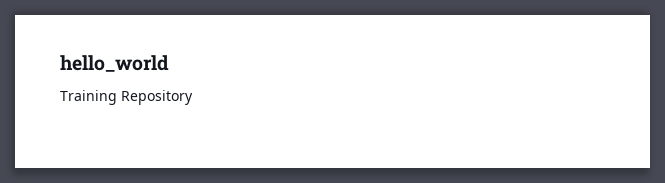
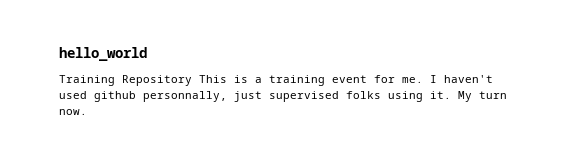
- Training Repository
+ Training Repository This is a training event for me. I haven't used github personnally, just supervised folks using it. My turn now.

